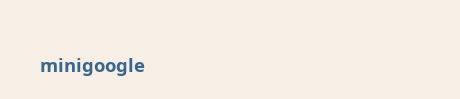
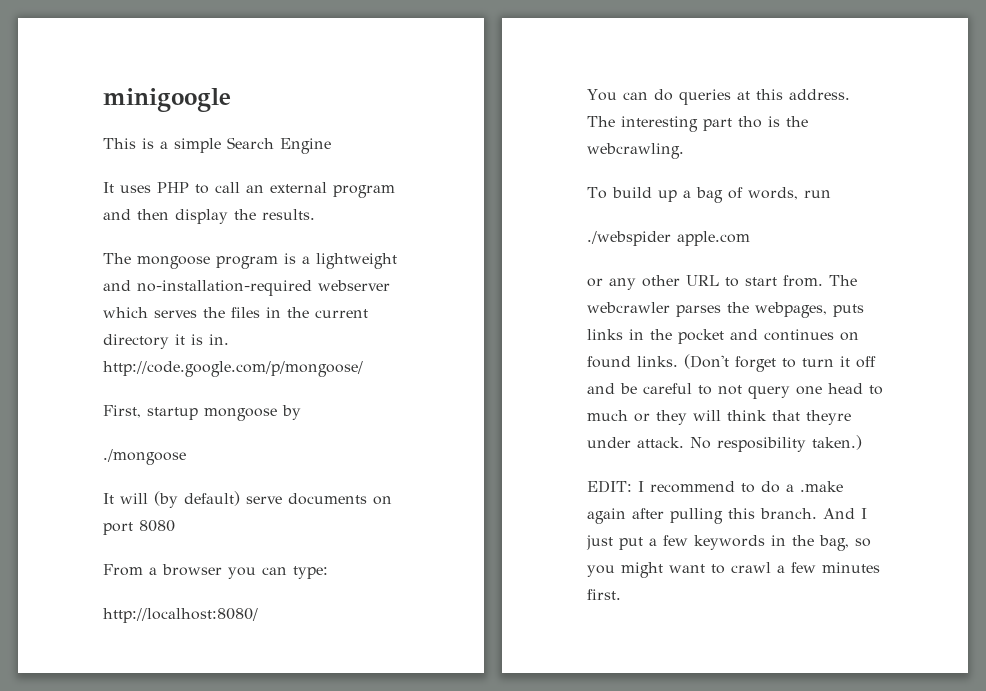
+ This is a simple Search Engine
+ It uses PHP to call an external program and then display the results.
+ The mongoose program is a lightweight and no-installation-required webserver which serves the files in the current directory it is in. http://code.google.com/p/mongoose/
+ First, startup mongoose by
+ ./mongoose
+ It will (by default) serve documents on port 8080
+ From a browser you can type:
+ http://localhost:8080/
+ You can do queries at this address. The interesting part tho is the webcrawling.
+ To build up a bag of words, run
+ ./webspider apple.com
+ or any other URL to start from. The webcrawler parses the webpages, puts links in the pocket and continues on found links. (Don't forget to turn it off and be careful to not query one head to much or they will think that theyre under attack. No resposibility taken.)
+ EDIT: I recommend to do a .make again after pulling this branch. And I just put a few keywords in the bag, so you might want to crawl a few minutes first.

